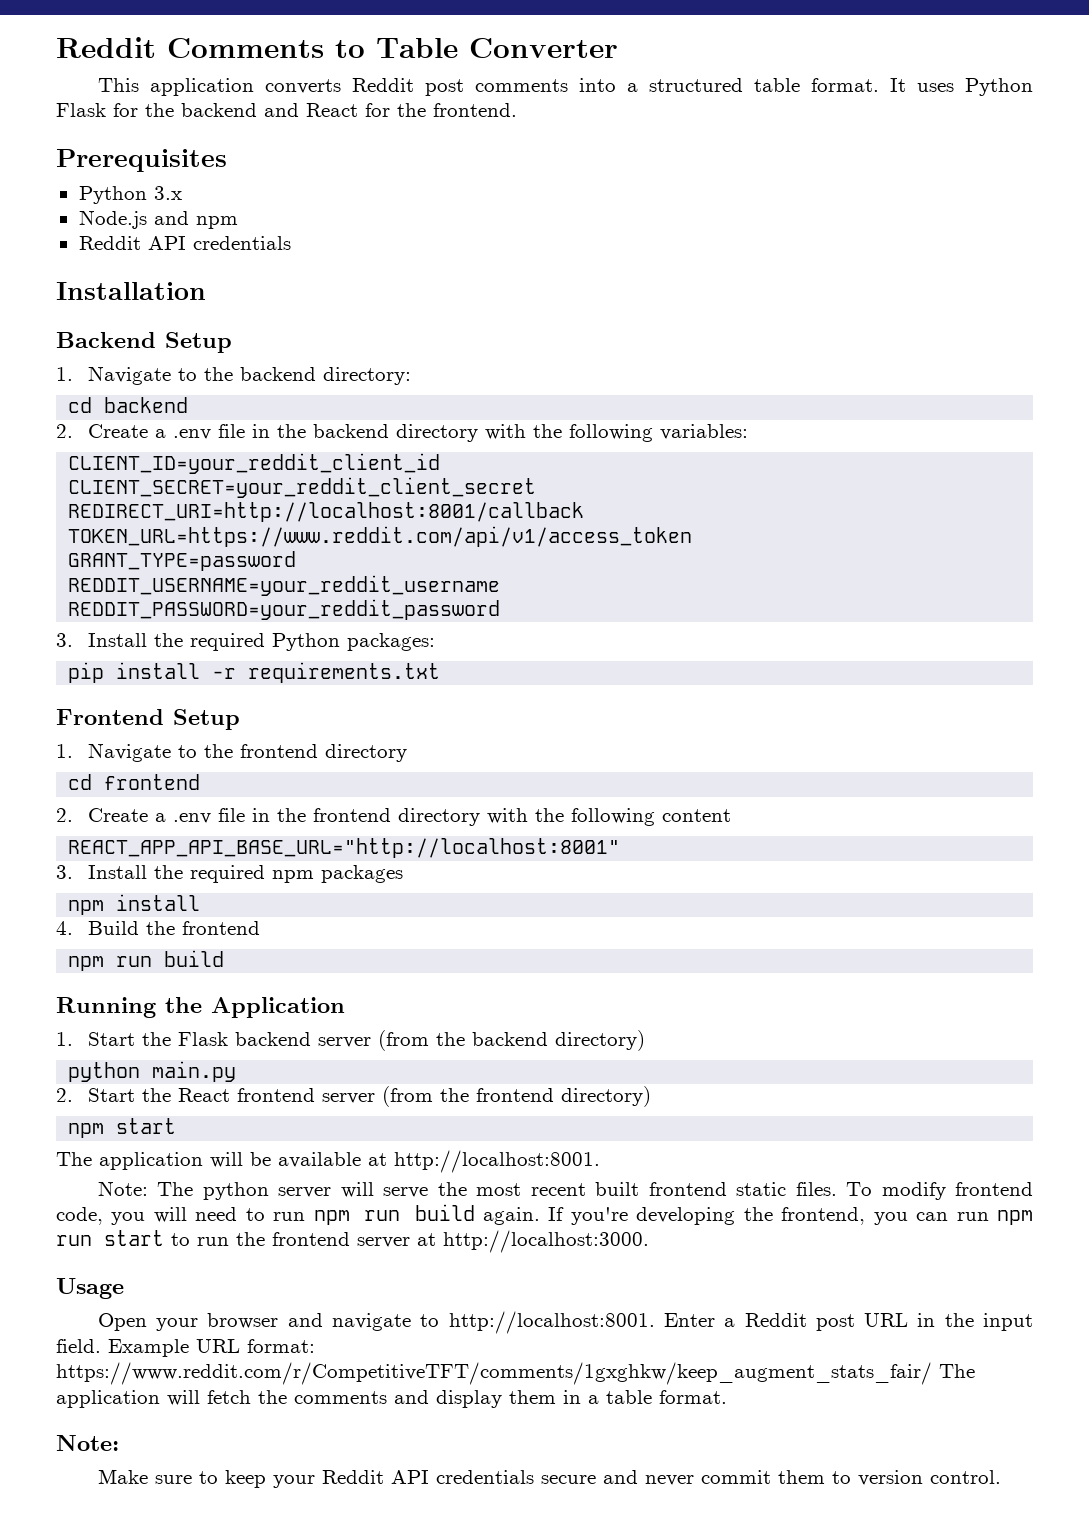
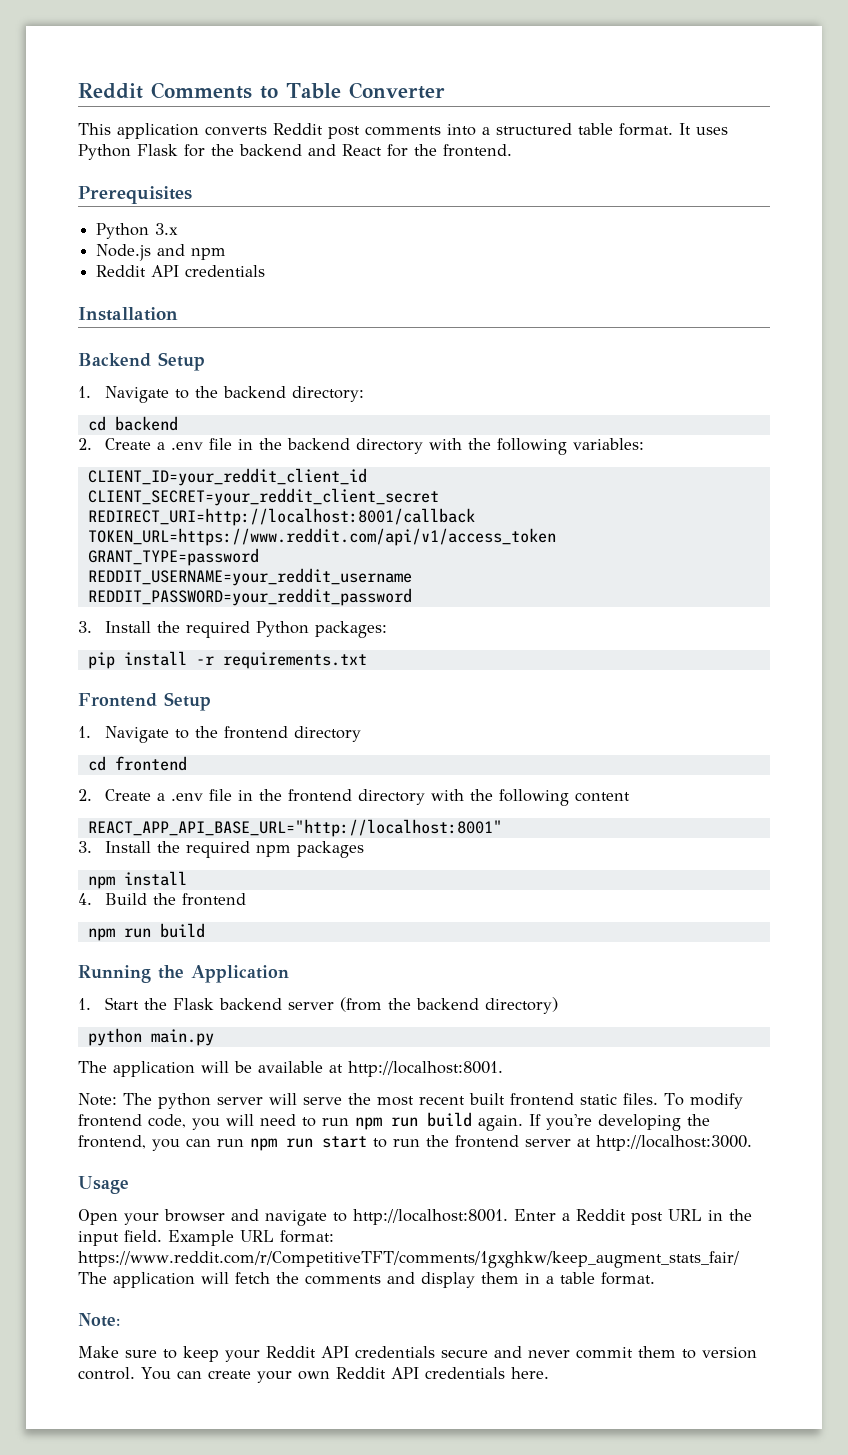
- 2. Start the React frontend server (from the frontend directory)
- npm start
+ You can create your own Reddit API credentials here.

